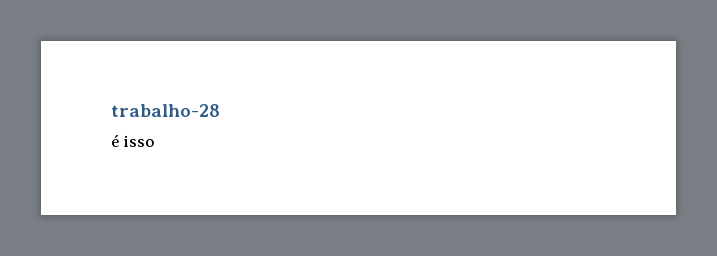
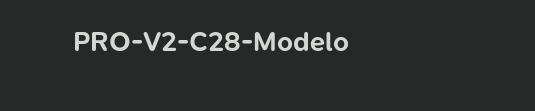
- trabalho-28
- é isso
+ PRO-V2-C28-Modelo

